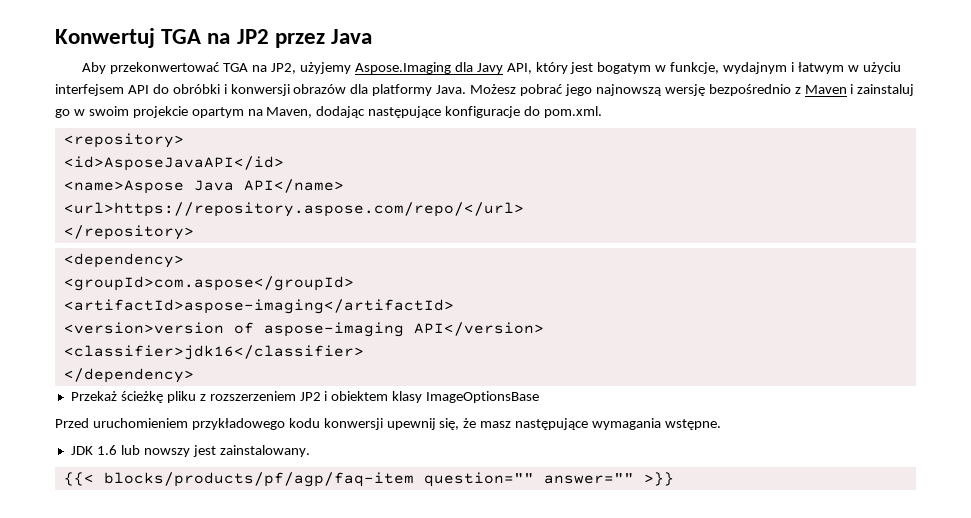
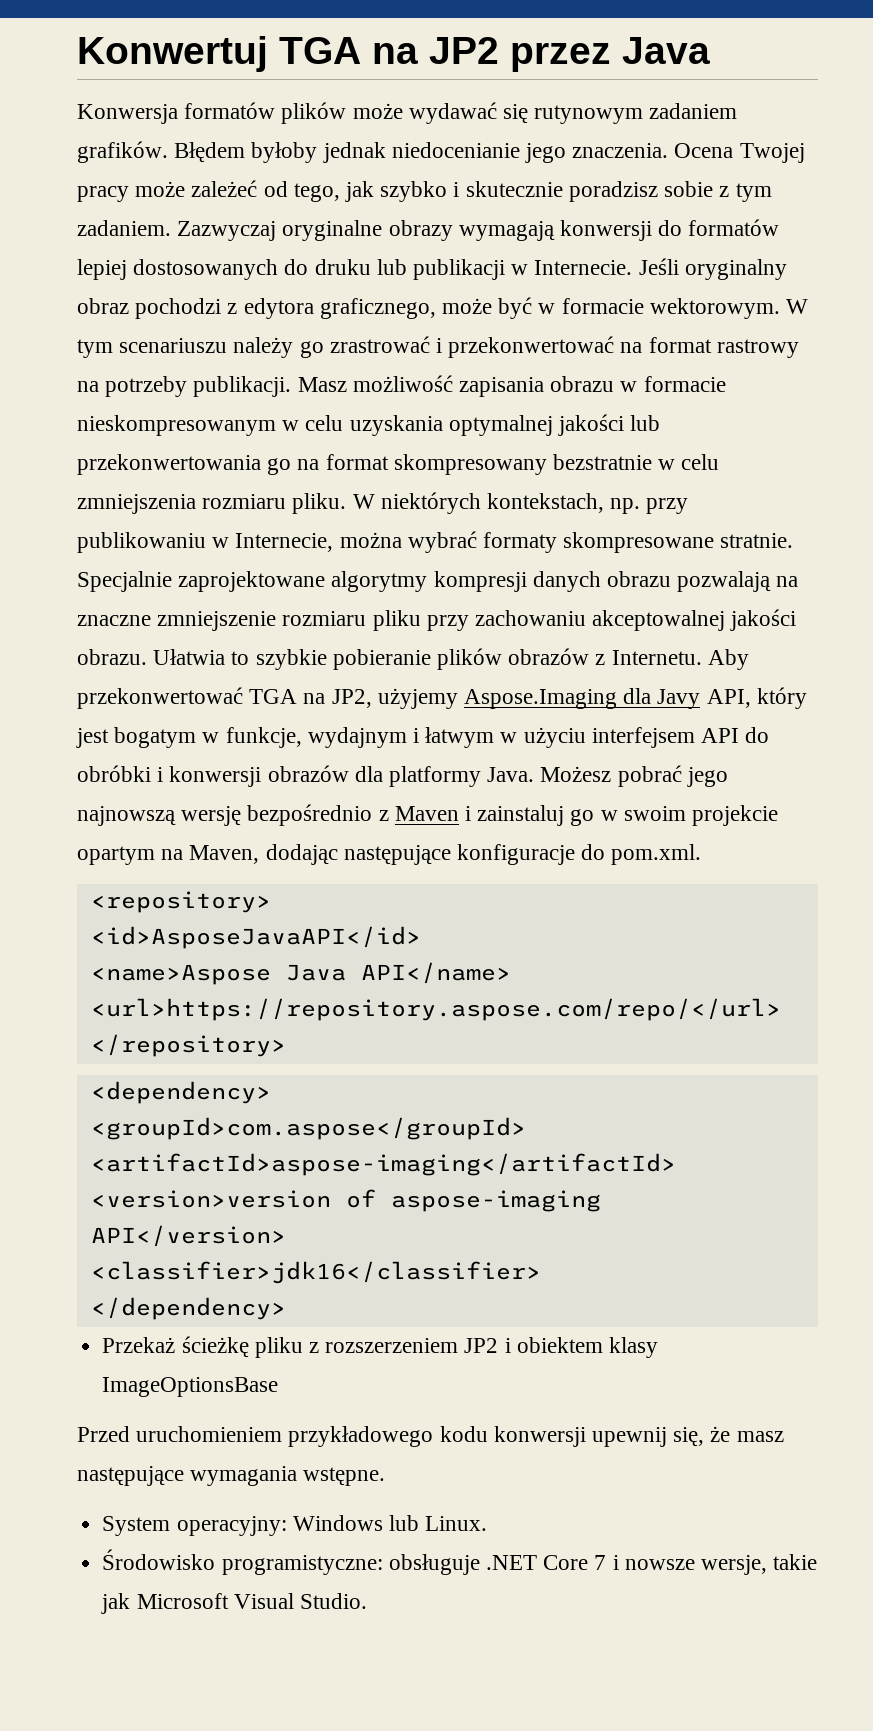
+ Konwersja formatów plików może wydawać się rutynowym zadaniem grafików. Błędem byłoby jednak niedocenianie jego znaczenia. Ocena Twojej pracy może zależeć od tego, jak szybko i skutecznie poradzisz sobie z tym zadaniem. Zazwyczaj oryginalne obrazy wymagają konwersji do formatów lepiej dostosowanych do druku lub publikacji w Internecie. Jeśli oryginalny obraz pochodzi z edytora graficznego, może być w formacie wektorowym. W tym scenariuszu należy go zrastrować i przekonwertować na format rastrowy na potrzeby publikacji. Masz możliwość zapisania obrazu w formacie nieskompresowanym w celu uzyskania optymalnej jakości lub przekonwertowania go na format skompresowany bezstratnie w celu zmniejszenia rozmiaru pliku. W niektórych kontekstach, np. przy publikowaniu w Internecie, można wybrać formaty skompresowane stratnie. Specjalnie zaprojektowane algorytmy kompresji danych obrazu pozwalają na znaczne zmniejszenie rozmiaru pliku przy zachowaniu akceptowalnej jakości obrazu. Ułatwia to szybkie pobieranie plików obrazów z Internetu.
- JDK 1.6 lub nowszy jest zainstalowany.
- {{< blocks/products/pf/agp/faq-item question="" answer="" >}}
+ System operacyjny: Windows lub Linux.
+ Środowisko programistyczne: obsługuje .NET Core 7 i nowsze wersje, takie jak Microsoft Visual Studio.

